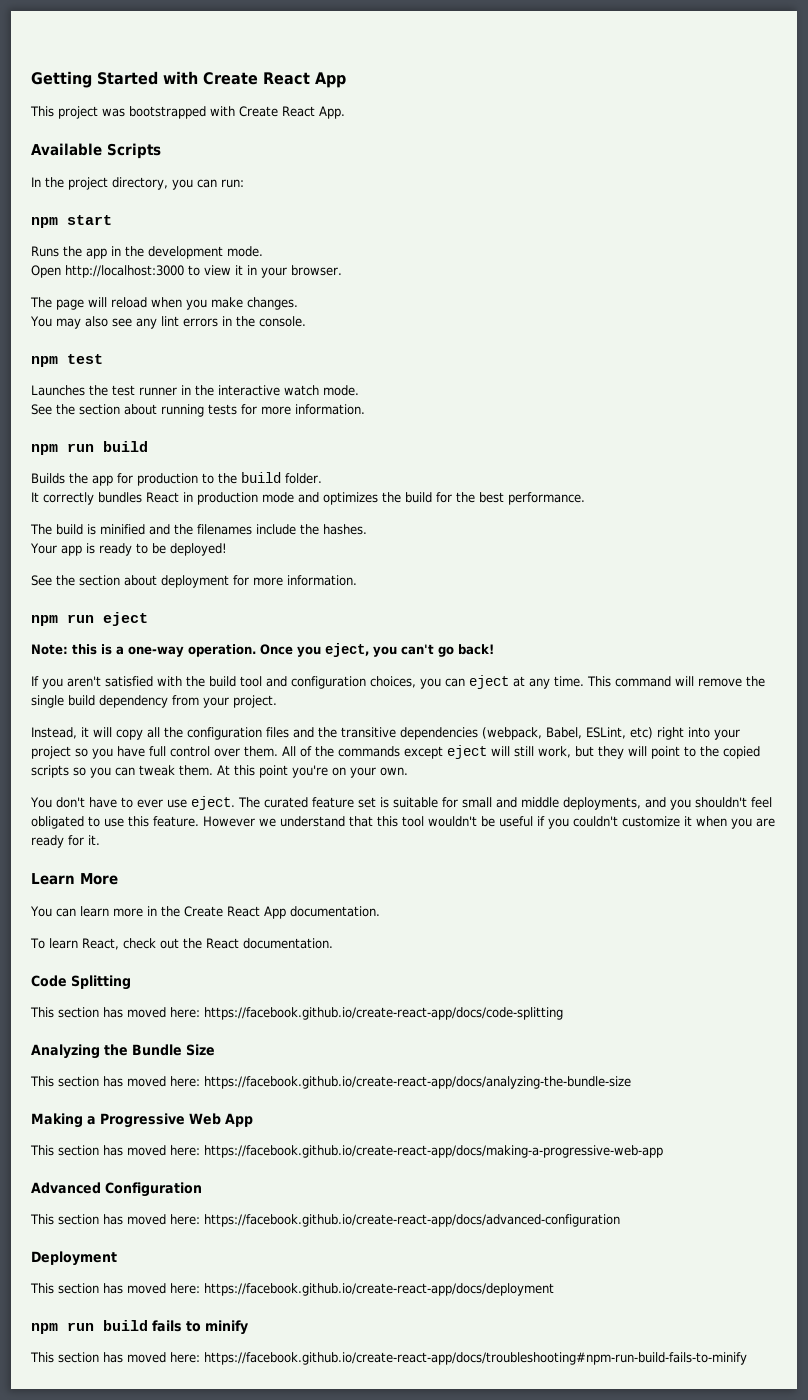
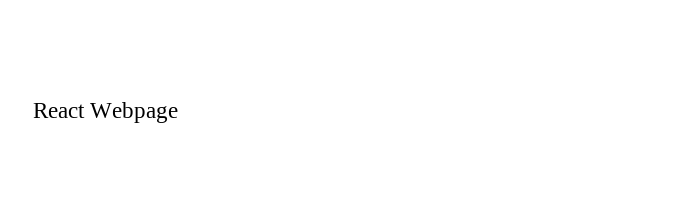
- Getting Started with Create React App
- This project was bootstrapped with Create React App.
- Available Scripts
- In the project directory, you can run:
- npm start
- Runs the app in the development mode.
- Open http://localhost:3000 to view it in your browser.
- The page will reload when you make changes.
- You may also see any lint errors in the console.
- npm test
- Launches the test runner in the interactive watch mode.
- See the section about running tests for more information.
- npm run build
- Builds the app for production to the build folder.
- It correctly bundles React in production mode and optimizes the build for the best performance.
- The build is minified and the filenames include the hashes.
- Your app is ready to be deployed!
- See the section about deployment for more information.
- npm run eject
- Note: this is a one-way operation. Once you eject, you can't go back!
- If you aren't satisfied with the build tool and configuration choices, you can eject at any time. This command will remove the single build dependency from your project.
- Instead, it will copy all the configuration files and the transitive dependencies (webpack, Babel, ESLint, etc) right into your project so you have full control over them. All of the commands except eject will still work, but they will point to the copied scripts so you can tweak them. At this point you're on your own.
- You don't have to ever use eject. The curated feature set is suitable for small and middle deployments, and you shouldn't feel obligated to use this feature. However we understand that this tool wouldn't be useful if you couldn't customize it when you are ready for it.
- Learn More
- You can learn more in the Create React App documentation.
- To learn React, check out the React documentation.
- Code Splitting
- This section has moved here: https://facebook.github.io/create-react-app/docs/code-splitting
- Analyzing the Bundle Size
- This section has moved here: https://facebook.github.io/create-react-app/docs/analyzing-the-bundle-size
- Making a Progressive Web App
- This section has moved here: https://facebook.github.io/create-react-app/docs/making-a-progressive-web-app
- Advanced Configuration
- This section has moved here: https://facebook.github.io/create-react-app/docs/advanced-configuration
- Deployment
- This section has moved here: https://facebook.github.io/create-react-app/docs/deployment
- npm run build fails to minify
- This section has moved here: https://facebook.github.io/create-react-app/docs/troubleshooting#npm-run-build-fails-to-minify
+ React Webpage

